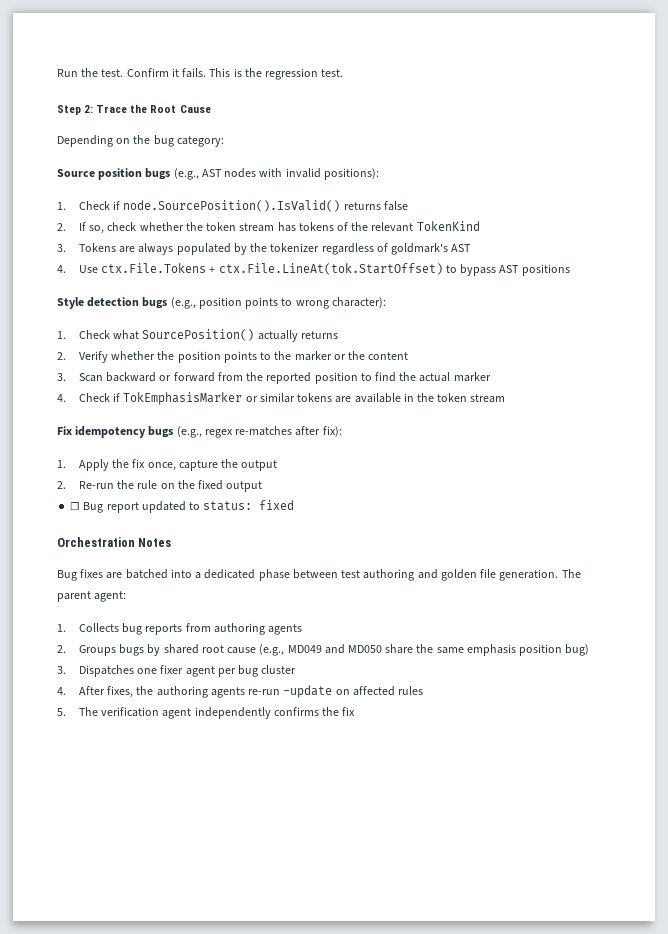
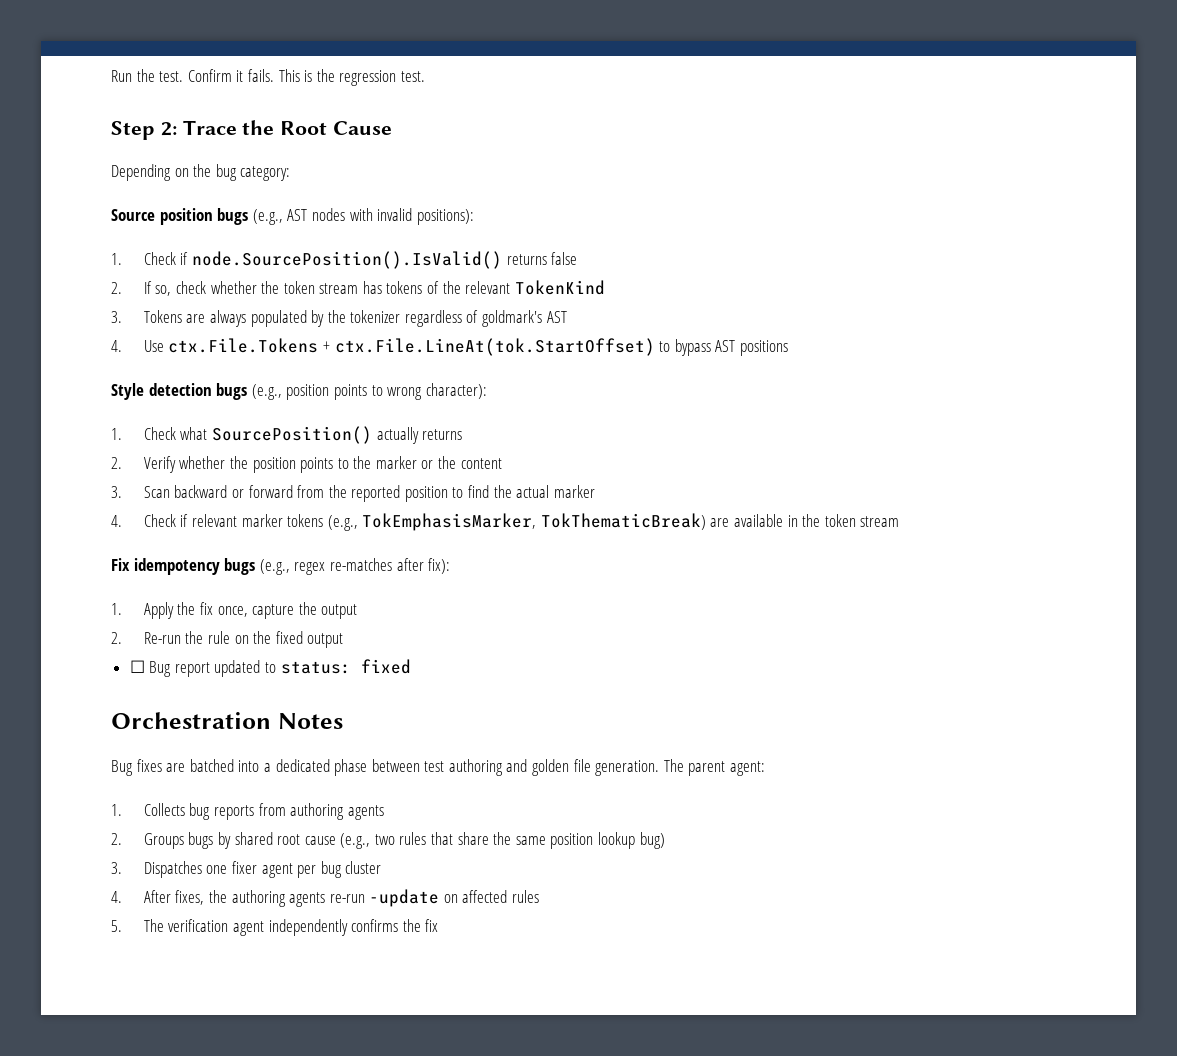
- 4. Check if TokEmphasisMarker or similar tokens are available in the token stream
+ 4. Check if relevant marker tokens (e.g., TokEmphasisMarker, TokThematicBreak) are available in the token stream
- 2. Groups bugs by shared root cause (e.g., MD049 and MD050 share the same emphasis position bug)
+ 2. Groups bugs by shared root cause (e.g., two rules that share the same position lookup bug)

